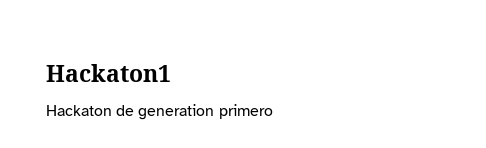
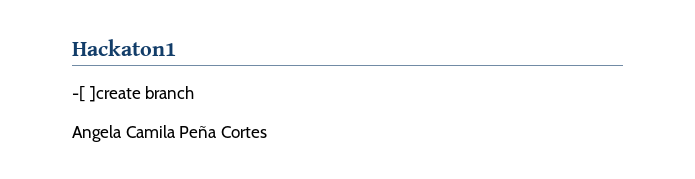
- Hackaton de generation primero
+ -[ ]create branch
+ Angela Camila Peña Cortes

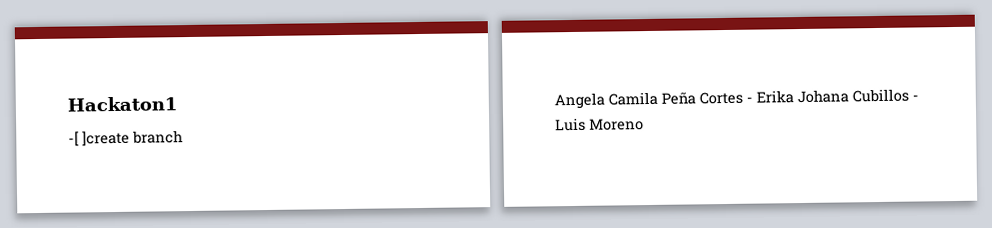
- Angela Camila Peña Cortes
+ Angela Camila Peña Cortes - Erika Johana Cubillos - Luis Moreno

